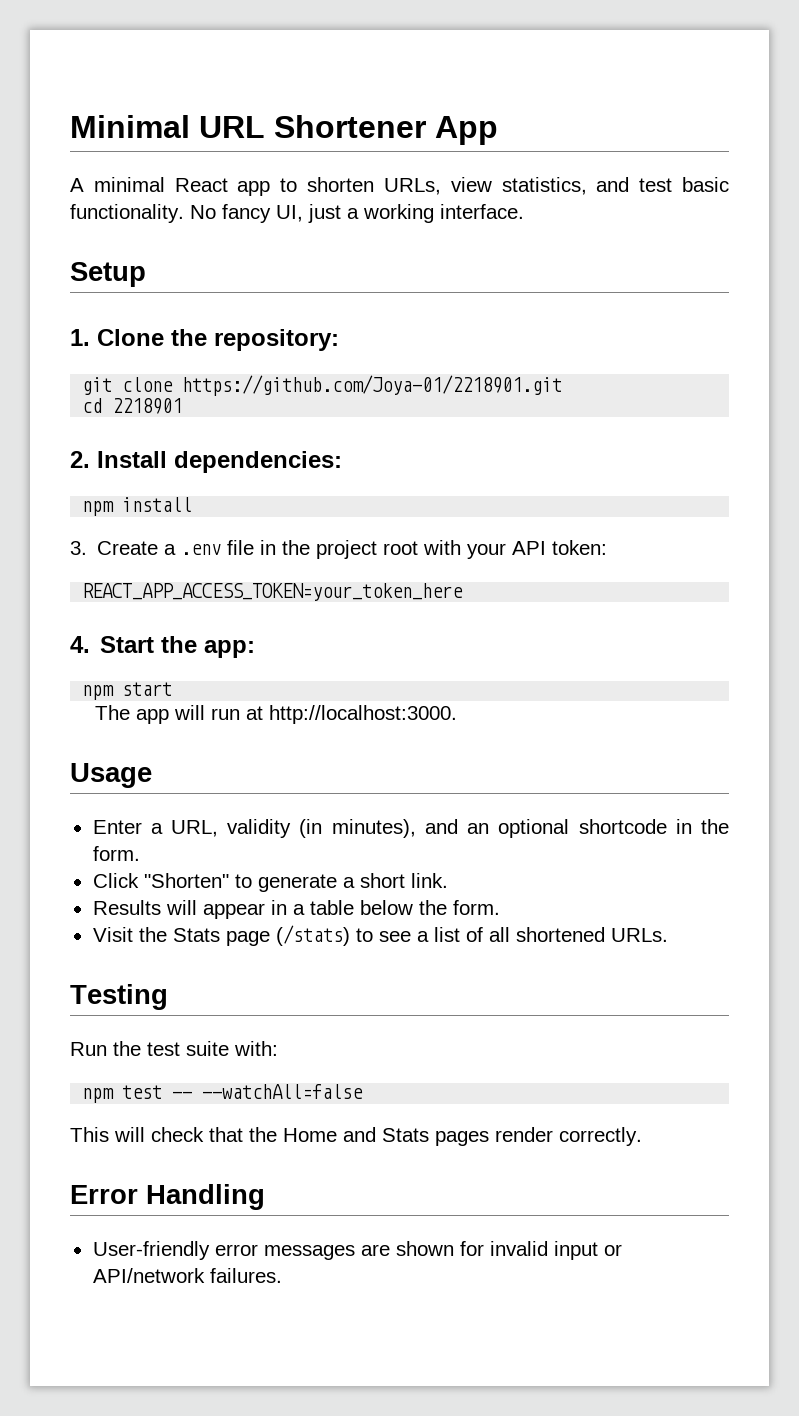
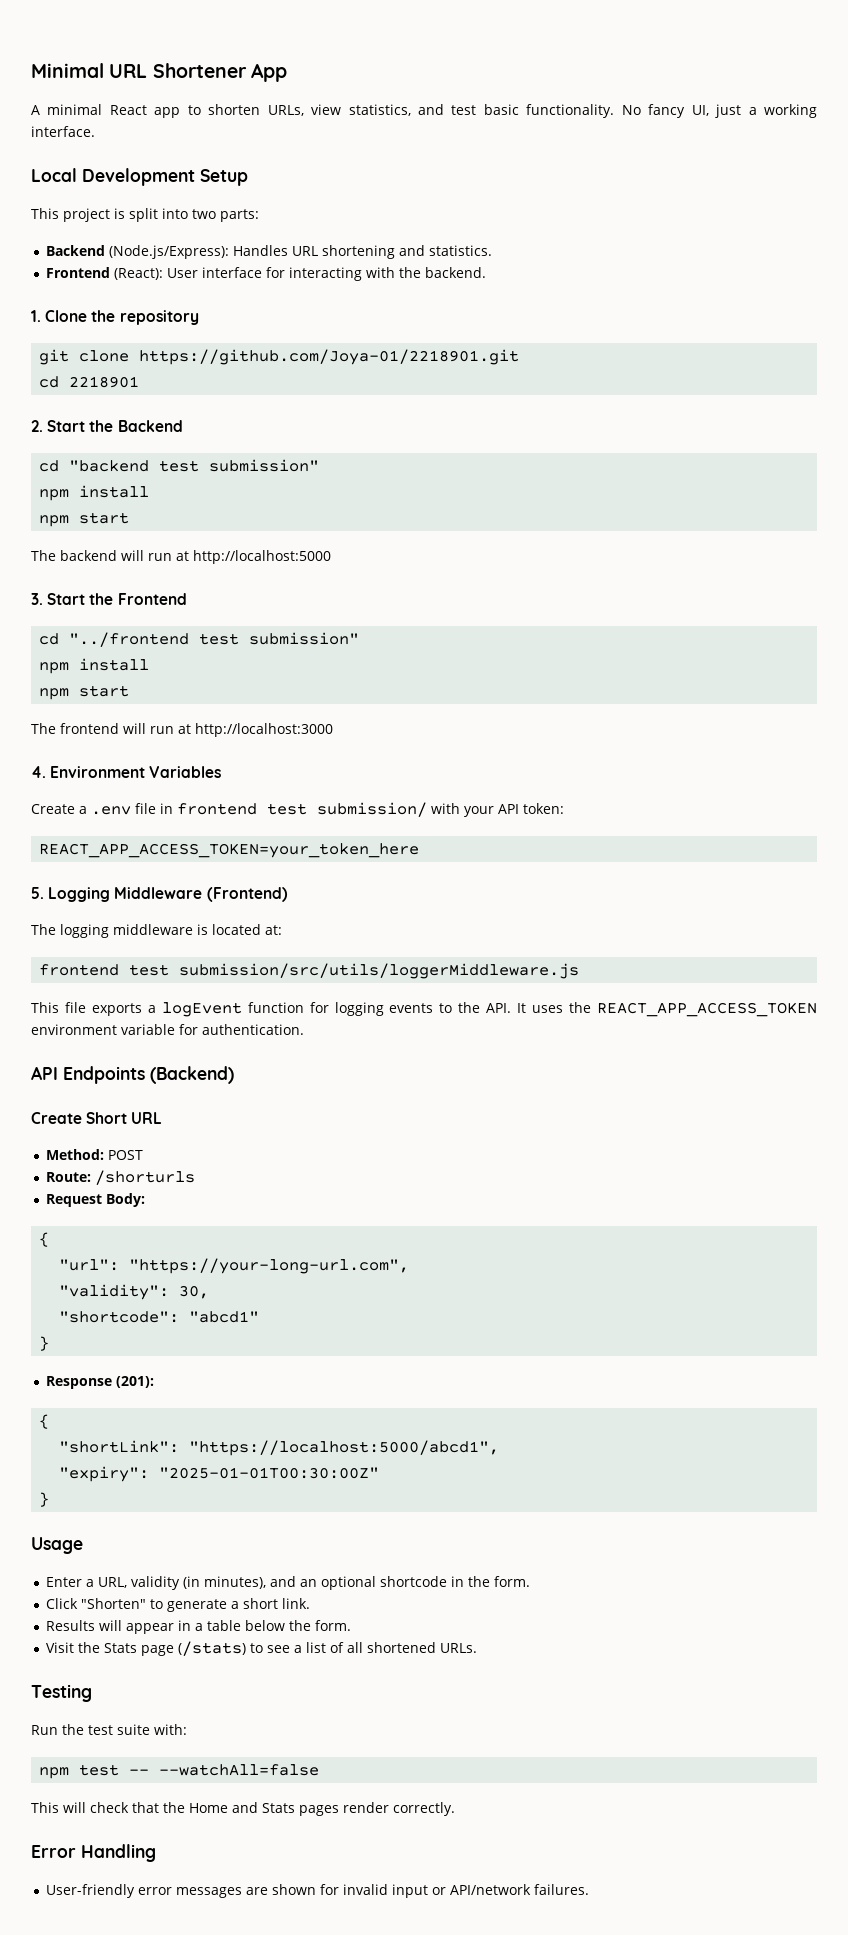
- Setup
+ Local Development Setup
+ This project is split into two parts:
+ Backend (Node.js/Express): Handles URL shortening and statistics.
+ Frontend (React): User interface for interacting with the backend.
- 1. Clone the repository:
+ 1. Clone the repository
- 2. Install dependencies:
+ 2. Start the Backend
+ cd "backend test submission"
  npm install
- 3. Create a .env file in the project root with your API token:
+ npm start
+ The backend will run at http://localhost:5000
+ 3. Start the Frontend
+ cd "../frontend test submission"
+ npm install
+ npm start
+ The frontend will run at http://localhost:3000
+ 4. Environment Variables
+ Create a .env file in frontend test submission/ with your API token:
- 4. Start the app:
- npm start
- The app will run at http://localhost:3000.
+ 5. Logging Middleware (Frontend)
+ The logging middleware is located at:
+ frontend test submission/src/utils/loggerMiddleware.js
+ This file exports a logEvent function for logging events to the API. It uses the REACT_APP_ACCESS_TOKEN environment variable for authentication.
+ API Endpoints (Backend)
+ Create Short URL
+ Method: POST
+ Route: /shorturls
+ Request Body:
+ {
+ "url": "https://your-long-url.com",
+ "validity": 30,
+ "shortcode": "abcd1"
+ }
+ Response (201):
+ {
+ "shortLink": "https://localhost:5000/abcd1",
+ "expiry": "2025-01-01T00:30:00Z"
+ }

